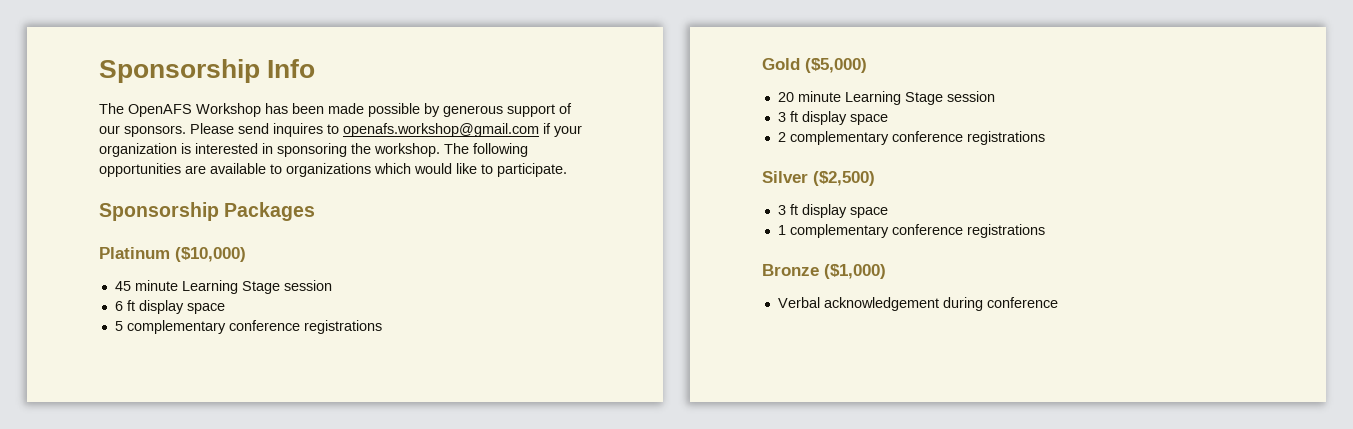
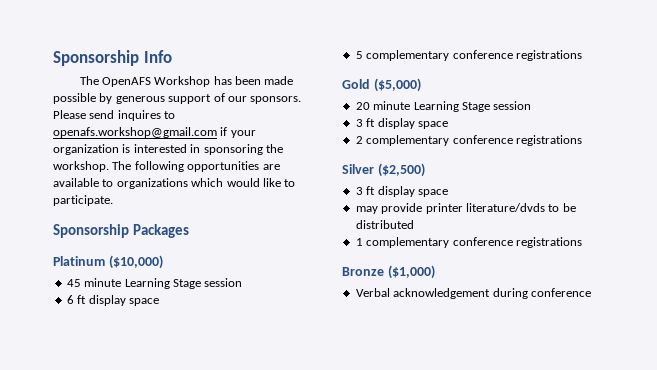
+ may provide printer literature/dvds to be distributed

